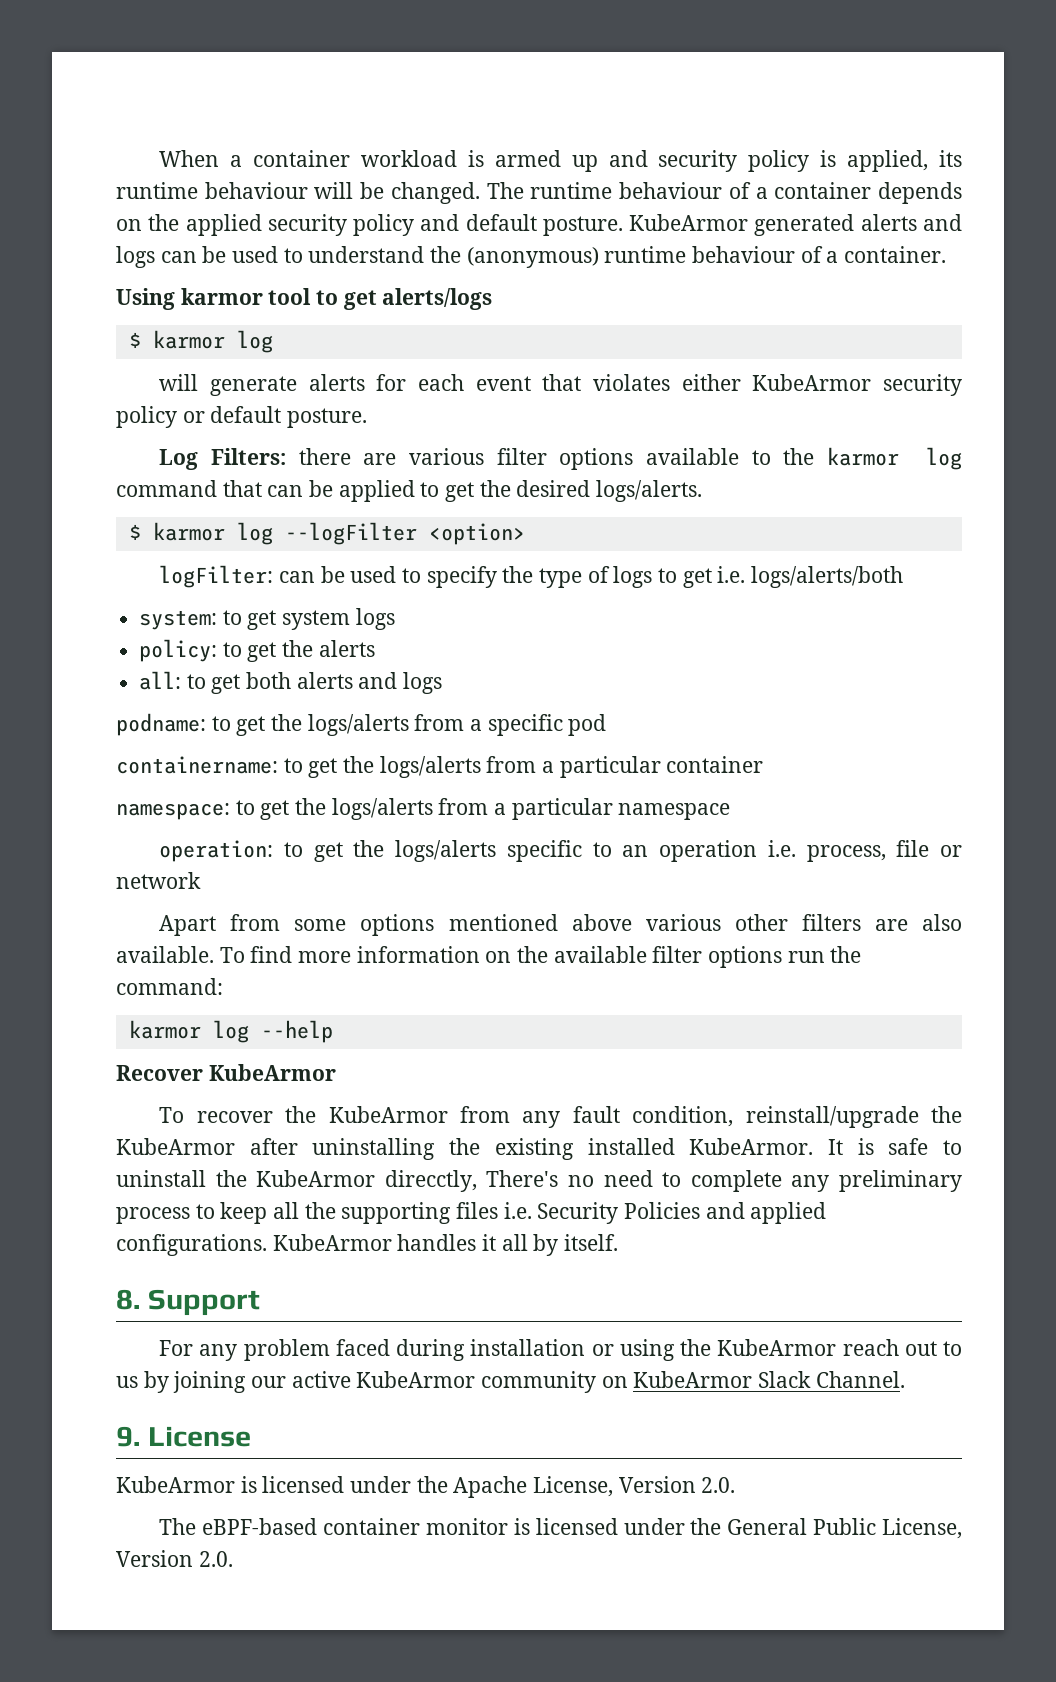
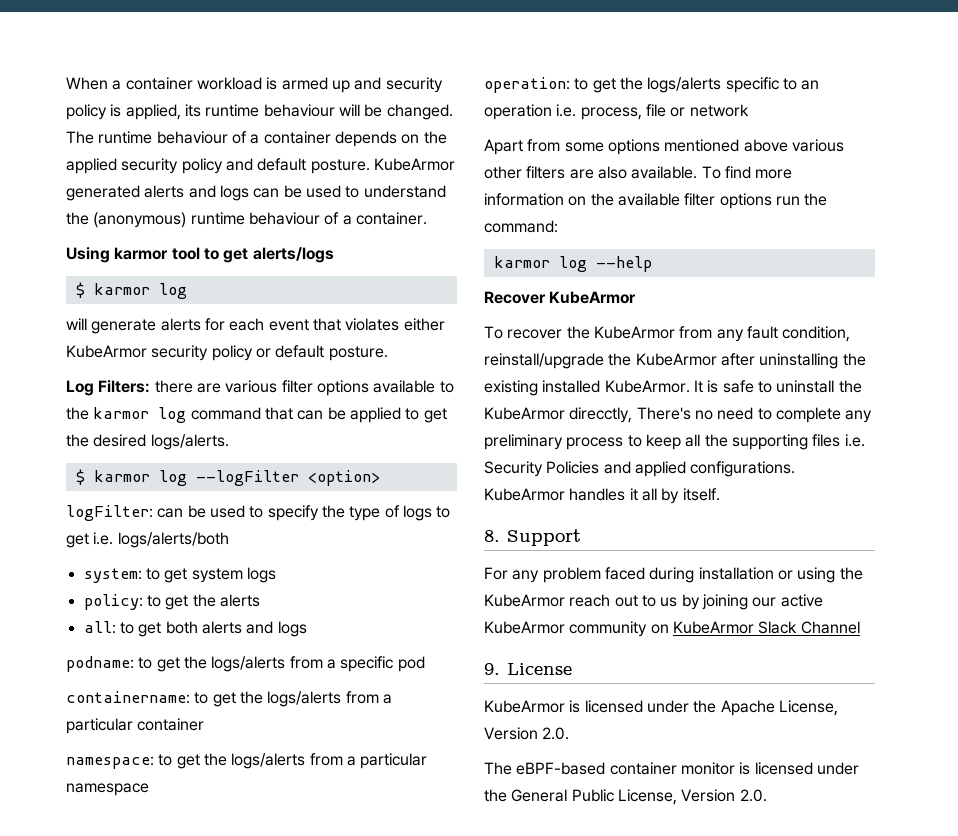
- For any problem faced during installation or using the KubeArmor reach out to us by joining our active KubeArmor community on KubeArmor Slack Channel.
+ For any problem faced during installation or using the KubeArmor reach out to us by joining our active KubeArmor community on KubeArmor Slack Channel

